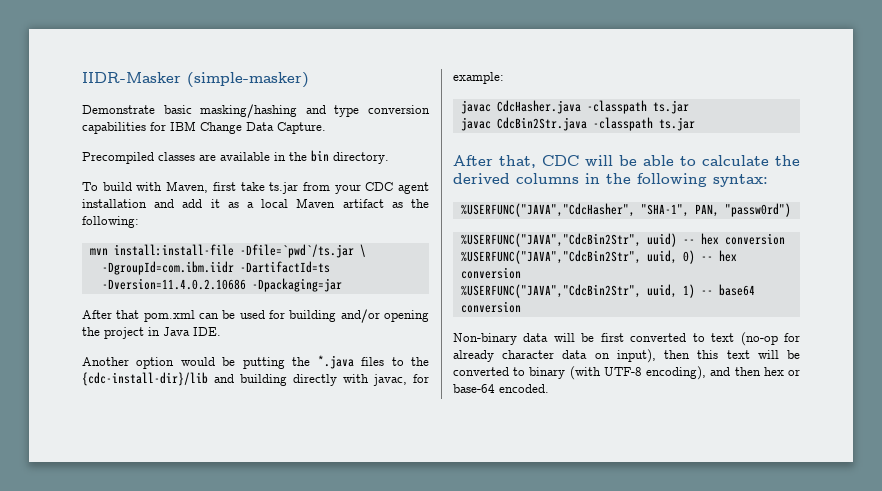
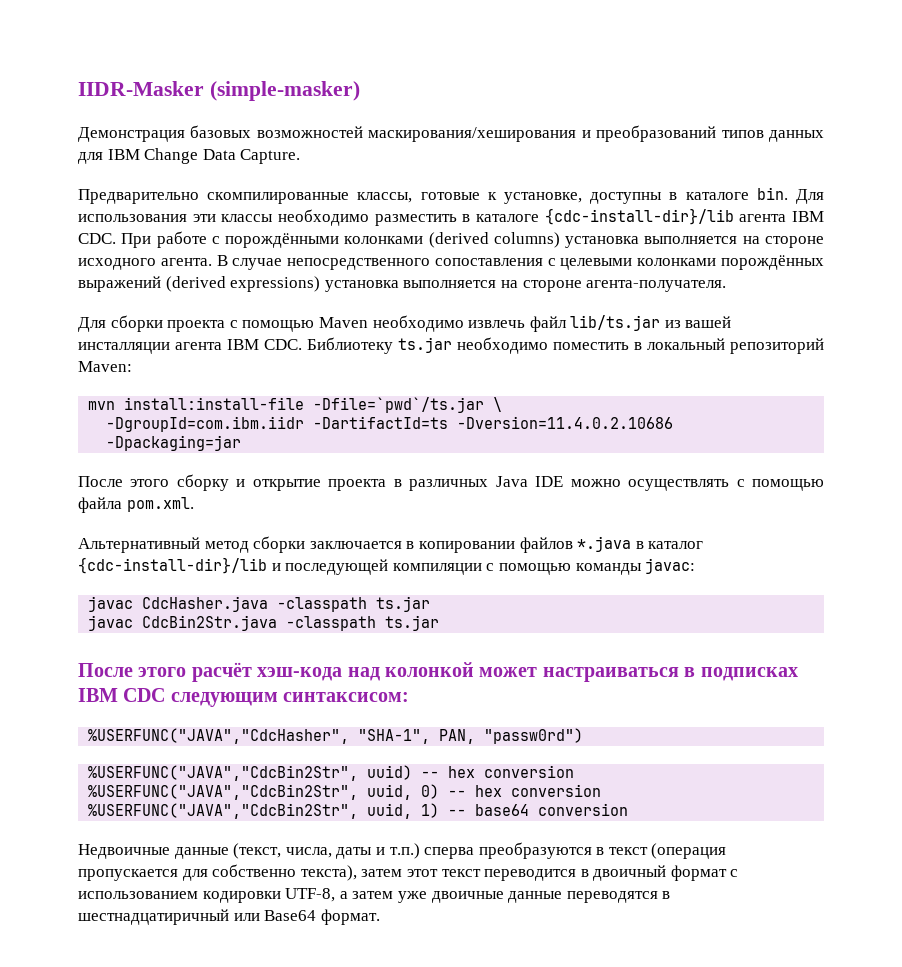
- Demonstrate basic masking/hashing and type conversion capabilities for IBM Change Data Capture.
- Precompiled classes are available in the bin directory.
- To build with Maven, first take ts.jar from your CDC agent installation and add it as a local Maven artifact as the following:
+ Демонстрация базовых возможностей маскирования/хеширования и преобразований типов данных для IBM Change Data Capture.
+ Предварительно скомпилированные классы, готовые к установке, доступны в каталоге bin. Для использования эти классы необходимо разместить в каталоге {cdc-install-dir}/lib агента IBM CDC. При работе с порождёнными колонками (derived columns) установка выполняется на стороне исходного агента. В случае непосредственного сопоставления с целевыми колонками порождённых выражений (derived expressions) установка выполняется на стороне агента-получателя.
+ Для сборки проекта с помощью Maven необходимо извлечь файл lib/ts.jar из вашей инсталляции агента IBM CDC. Библиотеку ts.jar необходимо поместить в локальный репозиторий Maven:
- After that pom.xml can be used for building and/or opening the project in Java IDE.
- Another option would be putting the *.java files to the {cdc-install-dir}/lib and building directly with javac, for example:
+ После этого сборку и открытие проекта в различных Java IDE можно осуществлять с помощью файла pom.xml.
+ Альтернативный метод сборки заключается в копировании файлов *.java в каталог {cdc-install-dir}/lib и последующей компиляции с помощью команды javac:
- After that, CDC will be able to calculate the derived columns in the following syntax:
+ После этого расчёт хэш-кода над колонкой может настраиваться в подписках IBM CDC следующим синтаксисом:
- Non-binary data will be first converted to text (no-op for already character data on input), then this text will be converted to binary (with UTF-8 encoding), and then hex or base-64 encoded.
+ Недвоичные данные (текст, числа, даты и т.п.) сперва преобразуются в текст (операция пропускается для собственно текста), затем этот текст переводится в двоичный формат с использованием кодировки UTF-8, а затем уже двоичные данные переводятся в шестнадцатиричный или Base64 формат.

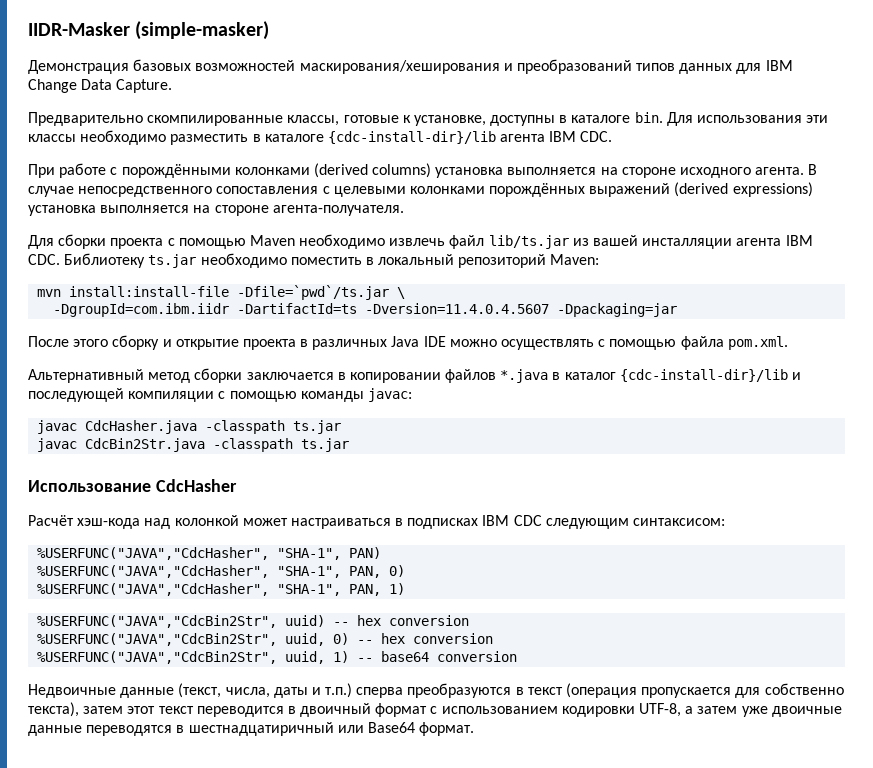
- Для использования эти классы необходимо разместить в каталоге {cdc-install-dir}/lib агента IBM CDC. При работе с порождёнными колонками (derived columns) установка выполняется на стороне исходного агента.
+ Для использования эти классы необходимо разместить в каталоге {cdc-install-dir}/lib агента IBM CDC.
+ При работе с порождёнными колонками (derived columns) установка выполняется на стороне исходного агента.
- -DgroupId=com.ibm.iidr -DartifactId=ts -Dversion=11.4.0.2.10686 -Dpackaging=jar
+ -DgroupId=com.ibm.iidr -DartifactId=ts -Dversion=11.4.0.4.5607 -Dpackaging=jar
- После этого расчёт хэш-кода над колонкой может настраиваться в подписках IBM CDC следующим синтаксисом:
+ Использование CdcHasher
+ Расчёт хэш-кода над колонкой может настраиваться в подписках IBM CDC следующим синтаксисом:
- %USERFUNC("JAVA","CdcHasher", "SHA-1", PAN, "passw0rd")
+ %USERFUNC("JAVA","CdcHasher", "SHA-1", PAN)
+ %USERFUNC("JAVA","CdcHasher", "SHA-1", PAN, 0)
+ %USERFUNC("JAVA","CdcHasher", "SHA-1", PAN, 1)

